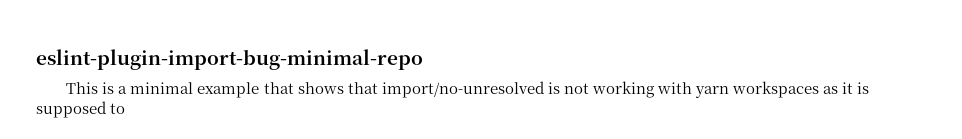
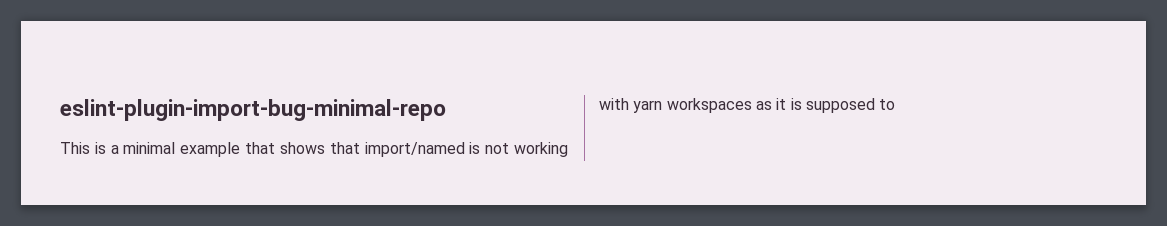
- This is a minimal example that shows that import/no-unresolved is not working with yarn workspaces as it is supposed to
+ This is a minimal example that shows that import/named is not working with yarn workspaces as it is supposed to

